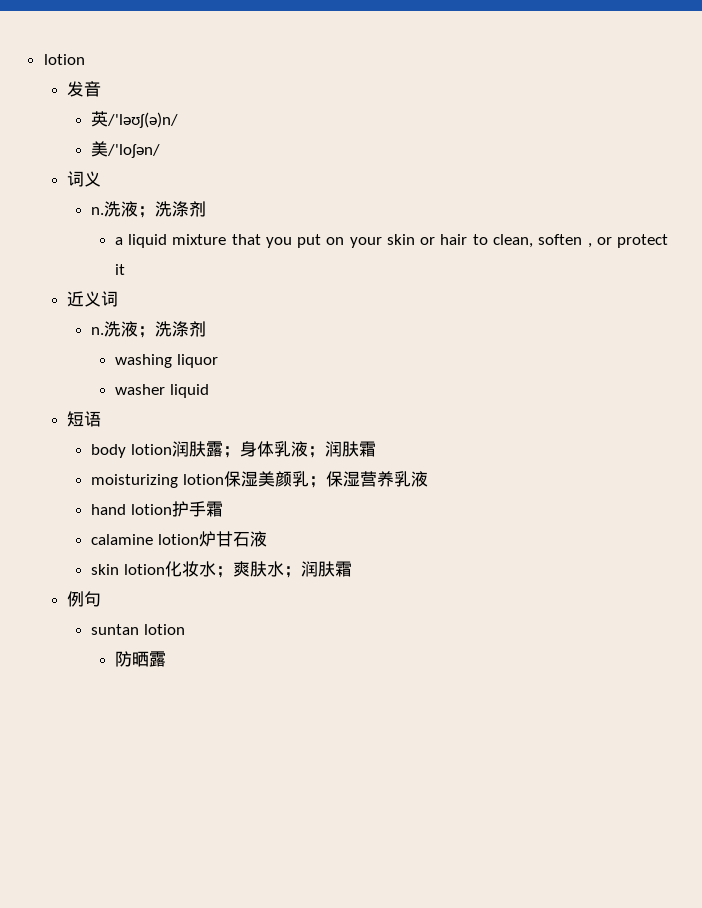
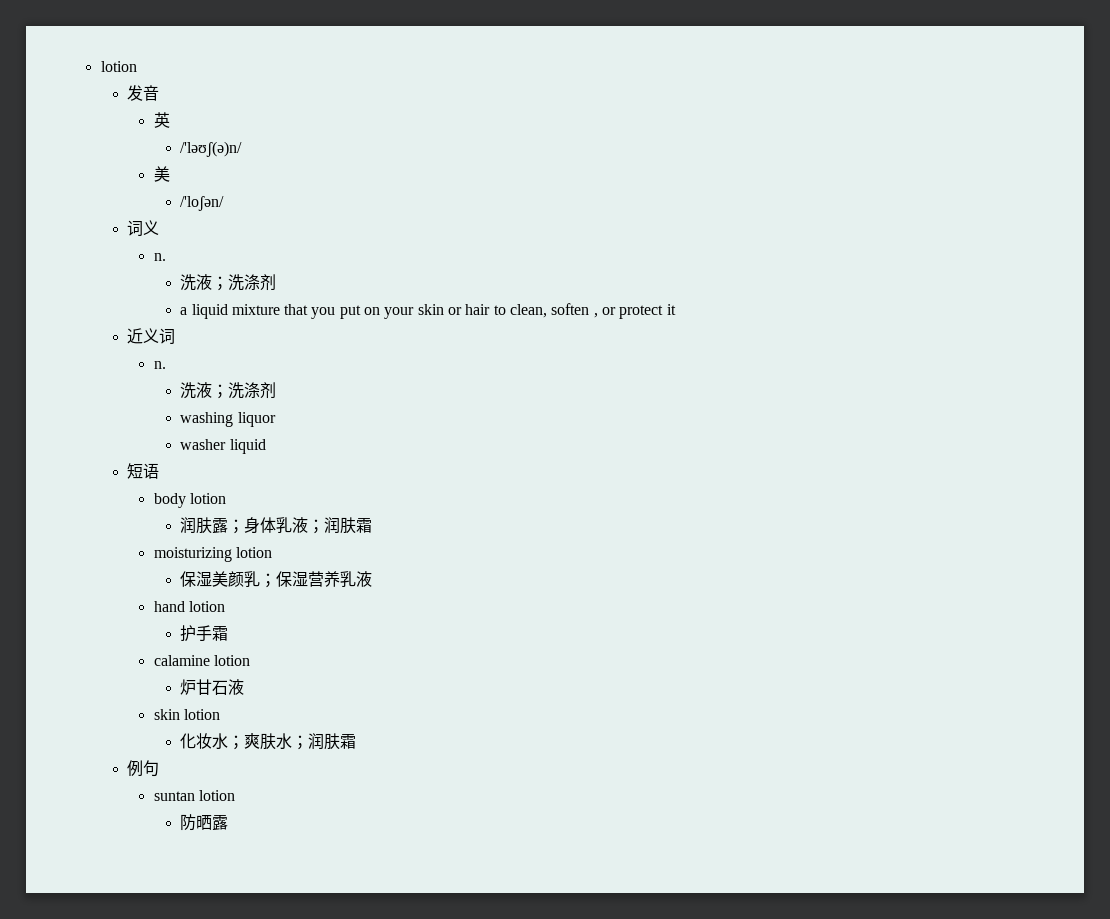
- 英/'ləʊʃ(ə)n/
- 美/'loʃən/
+ 英
+ /'ləʊʃ(ə)n/
+ 美
+ /'loʃən/
  词义
- n.洗液；洗涤剂
+ n.
+ 洗液；洗涤剂
  近义词
- n.洗液；洗涤剂
+ n.
+ 洗液；洗涤剂
- body lotion润肤露；身体乳液；润肤霜
+ body lotion
+ 润肤露；身体乳液；润肤霜
- moisturizing lotion保湿美颜乳；保湿营养乳液
+ moisturizing lotion
+ 保湿美颜乳；保湿营养乳液
- hand lotion护手霜
+ hand lotion
+ 护手霜
- calamine lotion炉甘石液
+ calamine lotion
+ 炉甘石液
- skin lotion化妆水；爽肤水；润肤霜
+ skin lotion
+ 化妆水；爽肤水；润肤霜

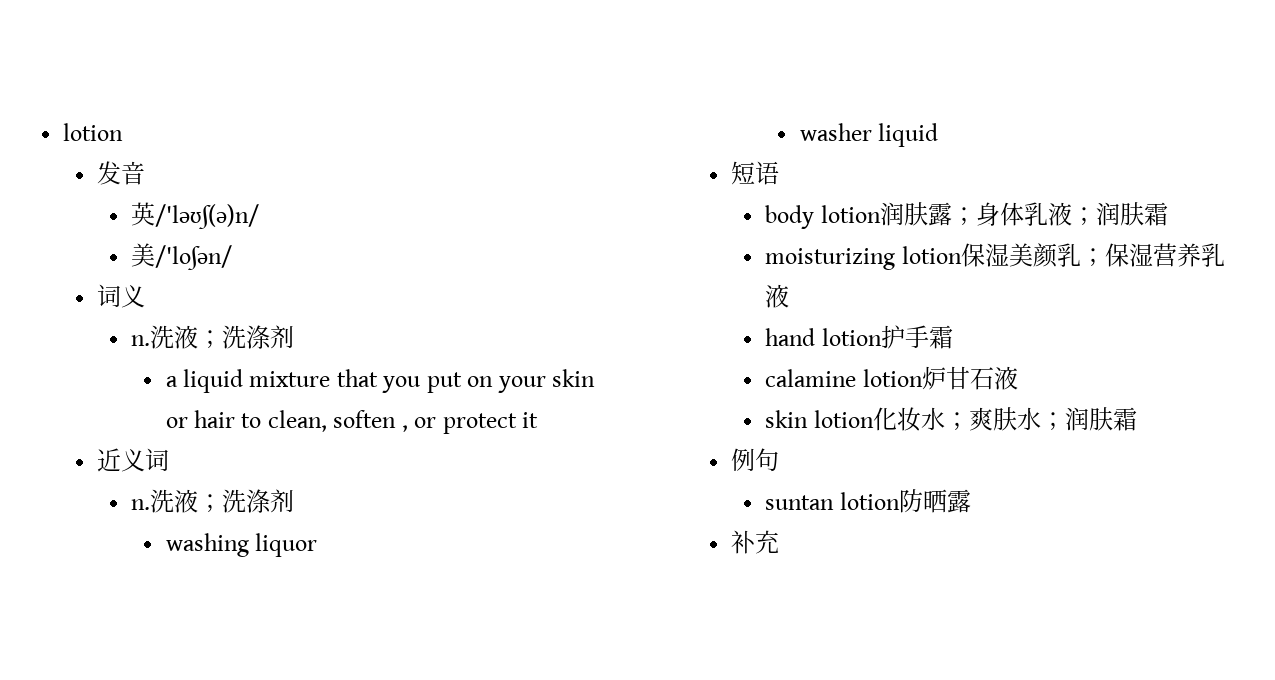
- 英
- /'ləʊʃ(ə)n/
- 美
- /'loʃən/
+ 英/'ləʊʃ(ə)n/
+ 美/'loʃən/
  词义
- n.
- 洗液；洗涤剂
+ n.洗液；洗涤剂
  近义词
- n.
- 洗液；洗涤剂
+ n.洗液；洗涤剂
- body lotion
- 润肤露；身体乳液；润肤霜
+ body lotion润肤露；身体乳液；润肤霜
- moisturizing lotion
- 保湿美颜乳；保湿营养乳液
+ moisturizing lotion保湿美颜乳；保湿营养乳液
- hand lotion
- 护手霜
+ hand lotion护手霜
- calamine lotion
- 炉甘石液
+ calamine lotion炉甘石液
- skin lotion
- 化妆水；爽肤水；润肤霜
+ skin lotion化妆水；爽肤水；润肤霜
- suntan lotion
- 防晒露
+ suntan lotion防晒露
+ 补充

